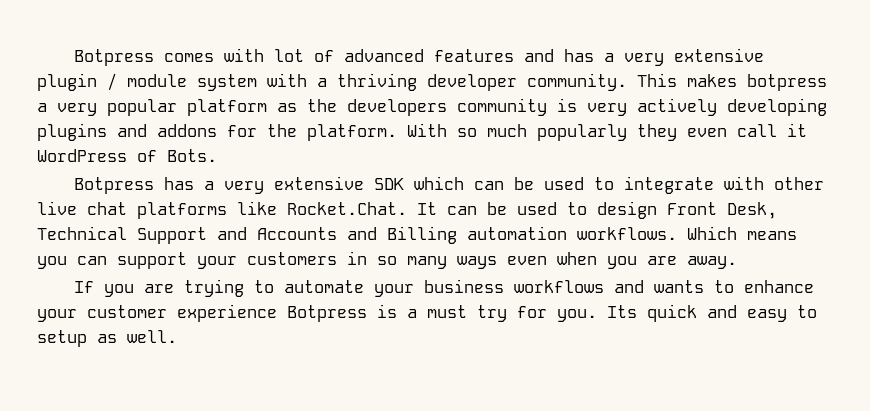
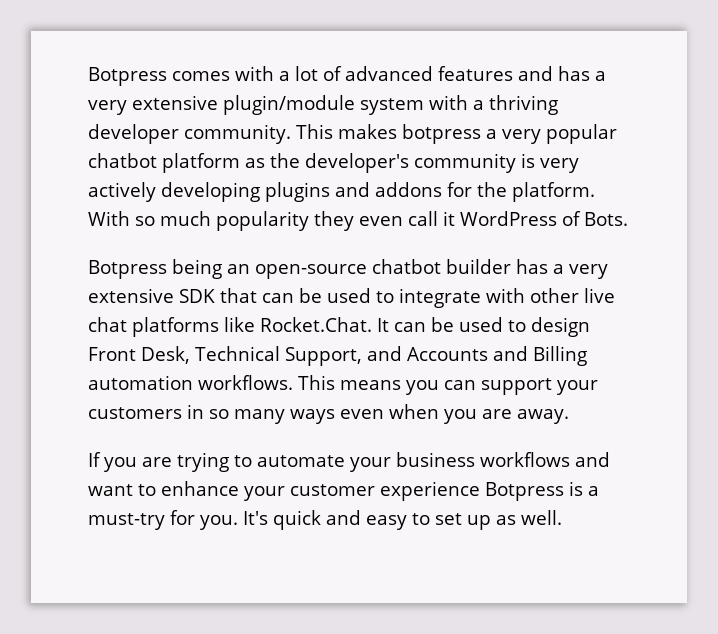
- Botpress comes with lot of advanced features and has a very extensive plugin / module system with a thriving developer community.
+ Botpress comes with a lot of advanced features and has a very extensive plugin/module system with a thriving developer community.
- This makes botpress a very popular platform as the developers community is very actively developing plugins and addons for the platform.
+ This makes botpress a very popular chatbot platform as the developer's community is very actively developing plugins and addons for the platform.
- With so much popularly they even call it WordPress of Bots.
+ With so much popularity they even call it WordPress of Bots.
- Botpress has a very extensive SDK which can be used to integrate with other live chat platforms like Rocket.Chat. It can be used to design Front Desk, Technical Support and Accounts and Billing automation workflows.
+ Botpress being an open-source chatbot builder has a very extensive SDK that can be used to integrate with other live chat platforms like Rocket.Chat. It can be used to design Front Desk, Technical Support, and Accounts and Billing automation workflows.
- Which means you can support your customers in so many ways even when you are away.
+ This means you can support your customers in so many ways even when you are away.
- If you are trying to automate your business workflows and wants to enhance your customer experience Botpress is a must try for you.
+ If you are trying to automate your business workflows and want to enhance your customer experience Botpress is a must-try for you.
- Its quick and easy to setup as well.
+ It's quick and easy to set up as well.

